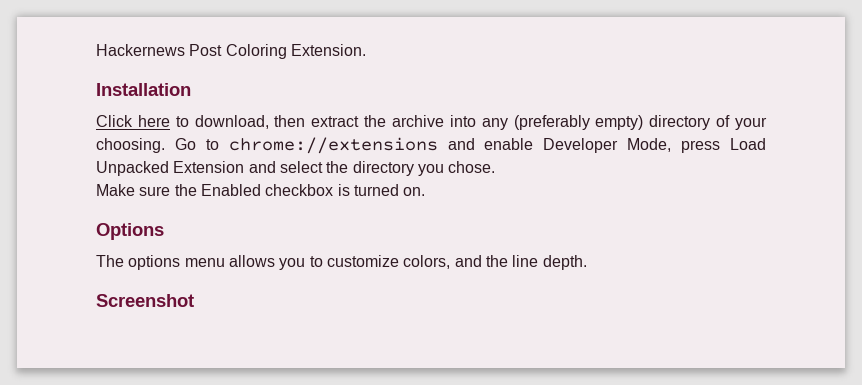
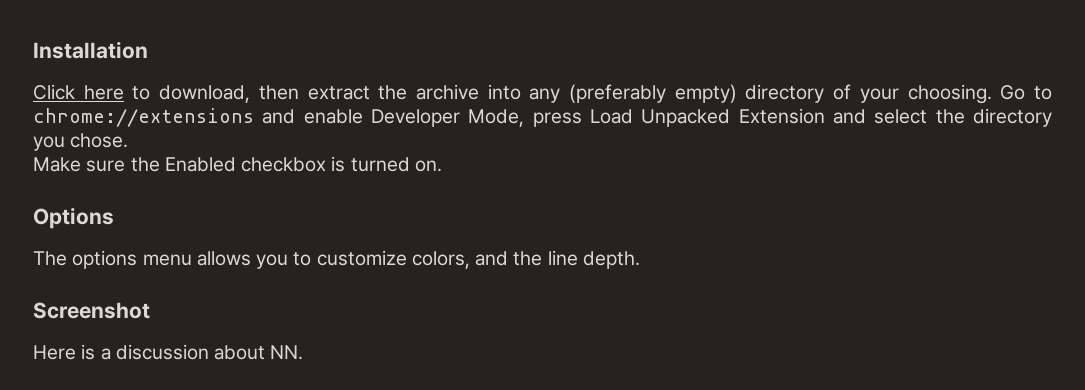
- Hackernews Post Coloring Extension.
+ Here is a discussion about NN.

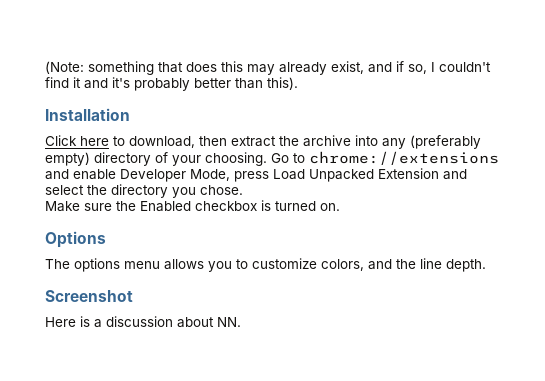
+ (Note: something that does this may already exist, and if so, I couldn't find it and it's probably better than this).

